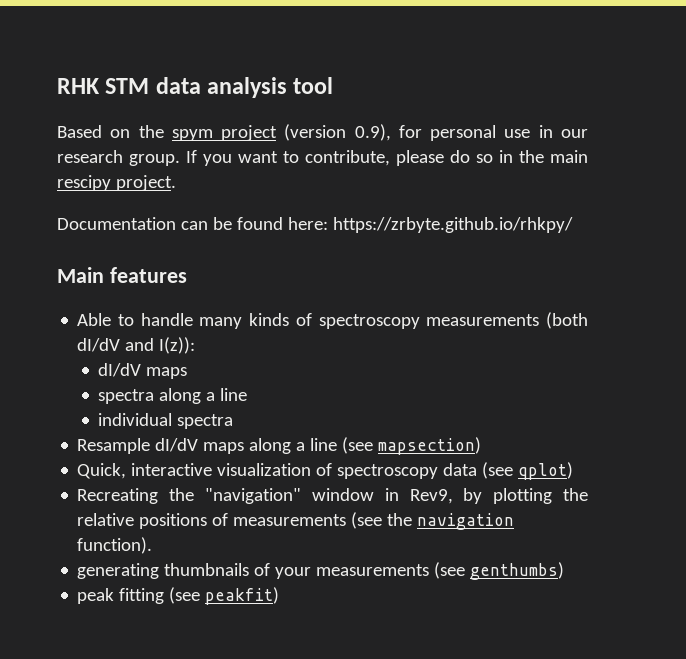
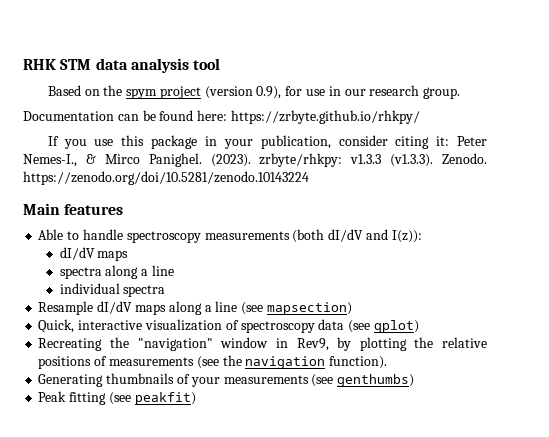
- Based on the spym project (version 0.9), for personal use in our research group. If you want to contribute, please do so in the main rescipy project.
+ Based on the spym project (version 0.9), for use in our research group.
+ If you use this package in your publication, consider citing it: Peter Nemes-I., & Mirco Panighel. (2023). zrbyte/rhkpy: v1.3.3 (v1.3.3). Zenodo. https://zenodo.org/doi/10.5281/zenodo.10143224
- Able to handle many kinds of spectroscopy measurements (both dI/dV and I(z)):
+ Able to handle spectroscopy measurements (both dI/dV and I(z)):
- generating thumbnails of your measurements (see genthumbs)
+ Generating thumbnails of your measurements (see genthumbs)
- peak fitting (see peakfit)
+ Peak fitting (see peakfit)

